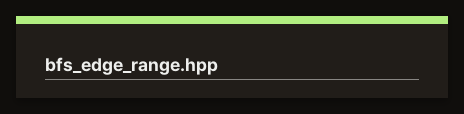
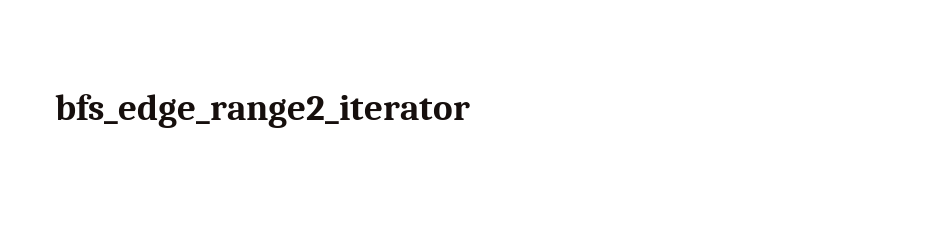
- bfs_edge_range.hpp
+ bfs_edge_range2_iterator

